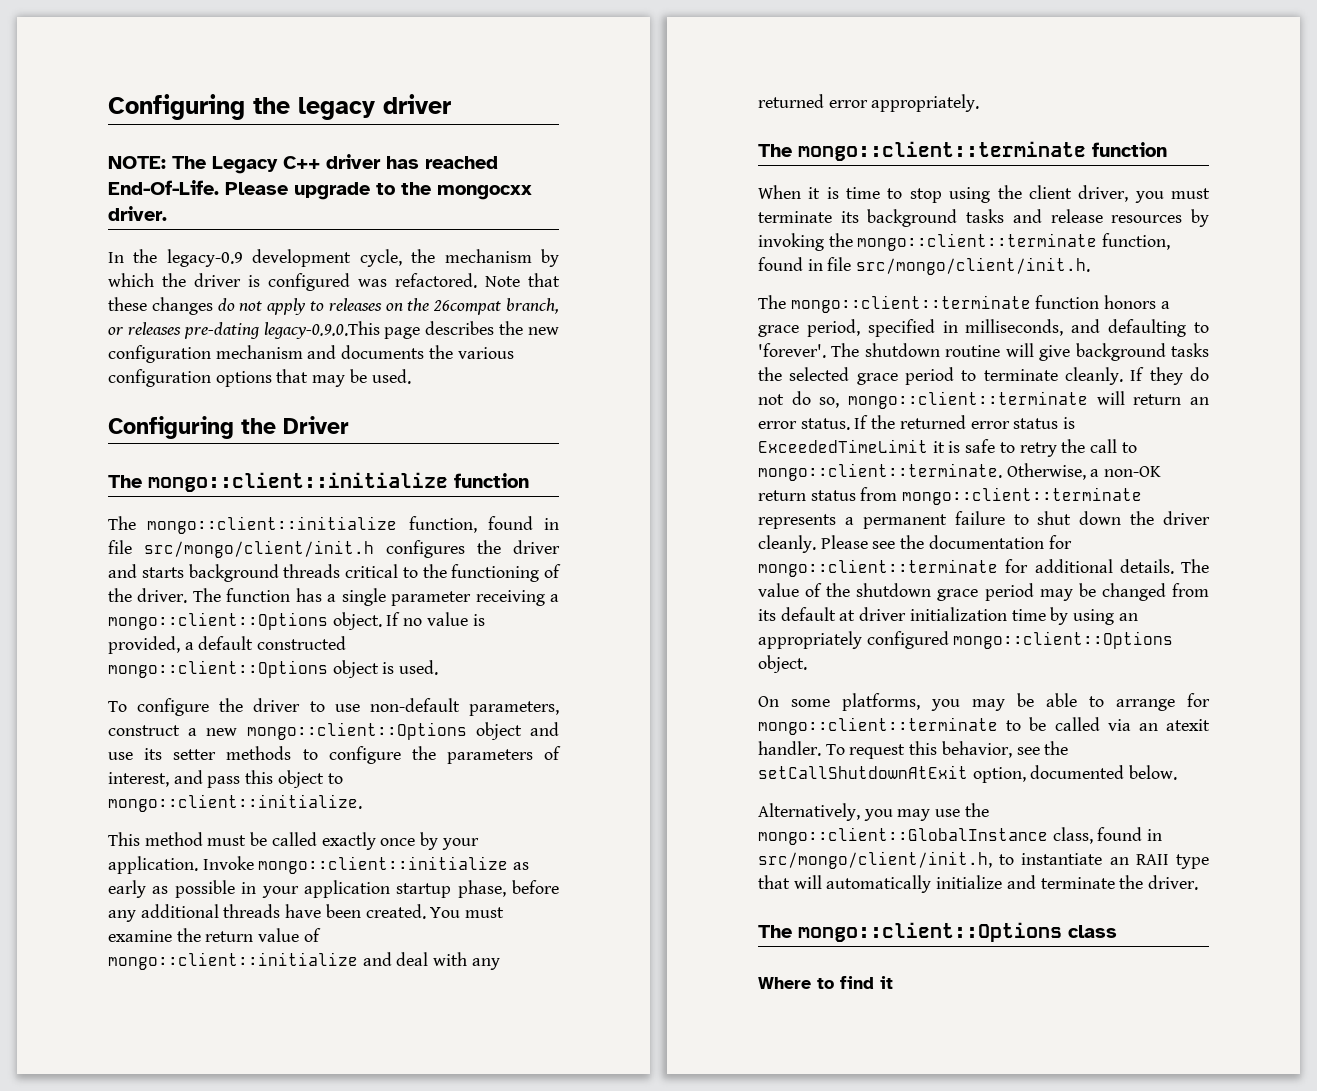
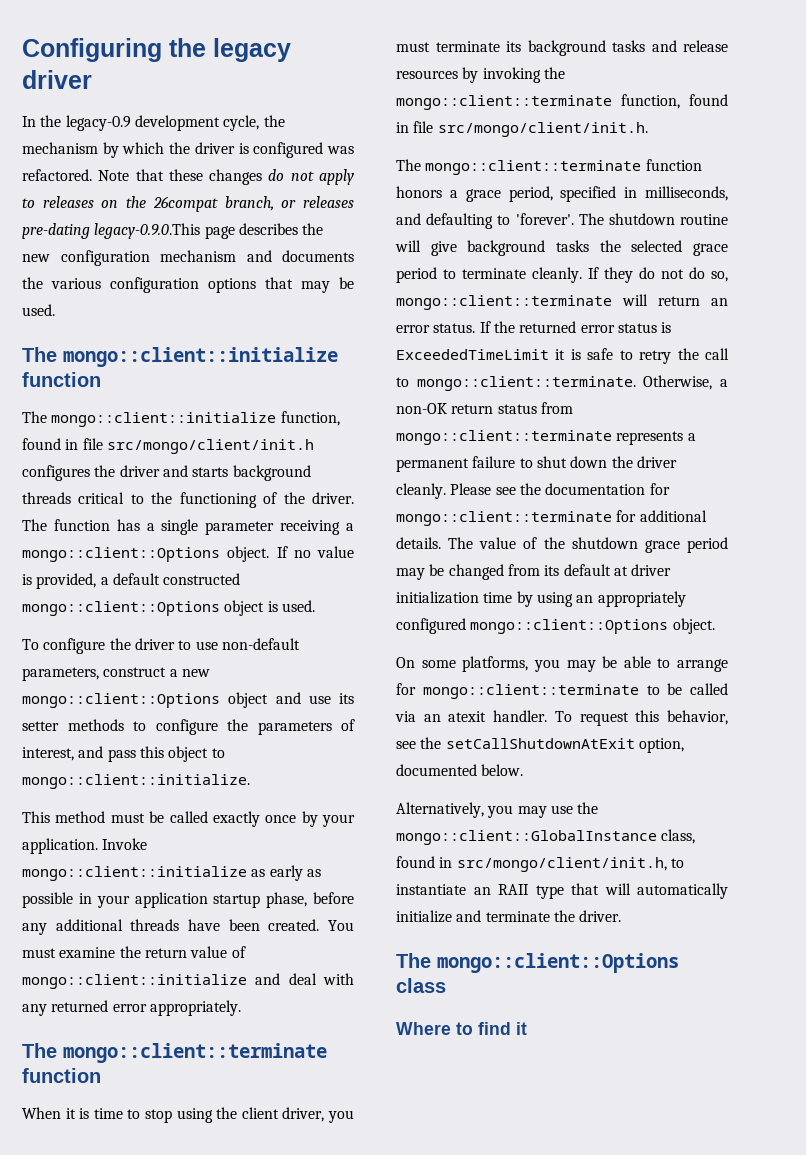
- NOTE: The Legacy C++ driver has reached End-Of-Life. Please upgrade to the mongocxx driver.
- Configuring the Driver

